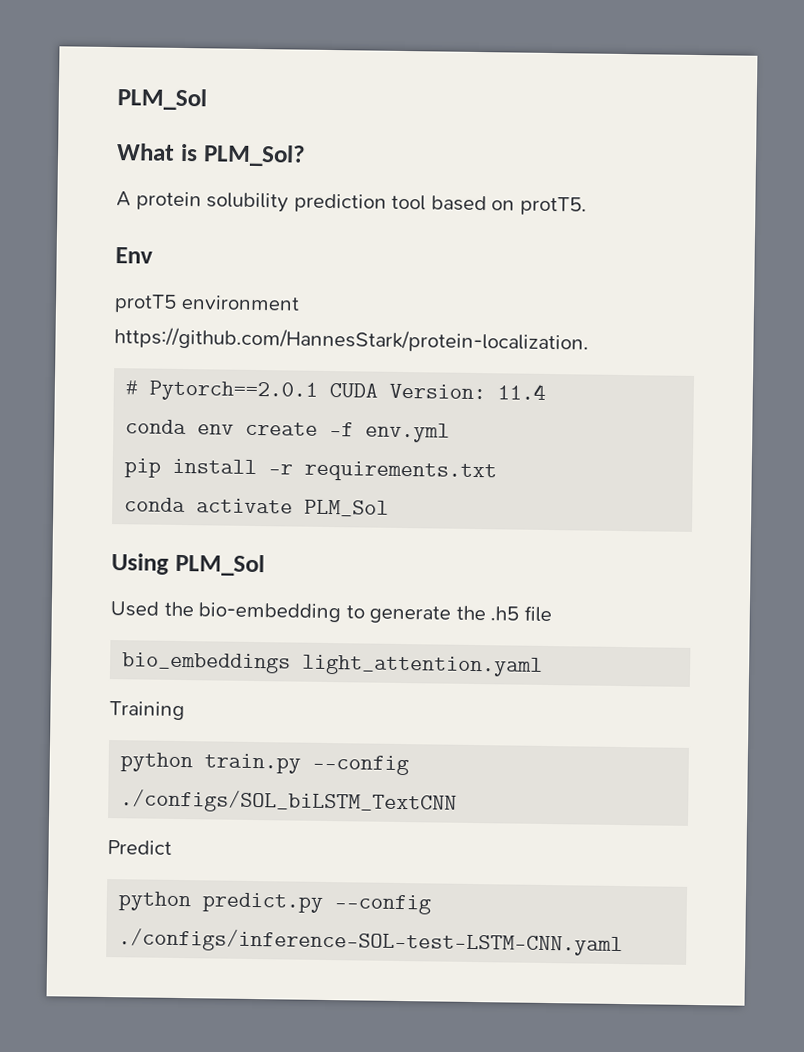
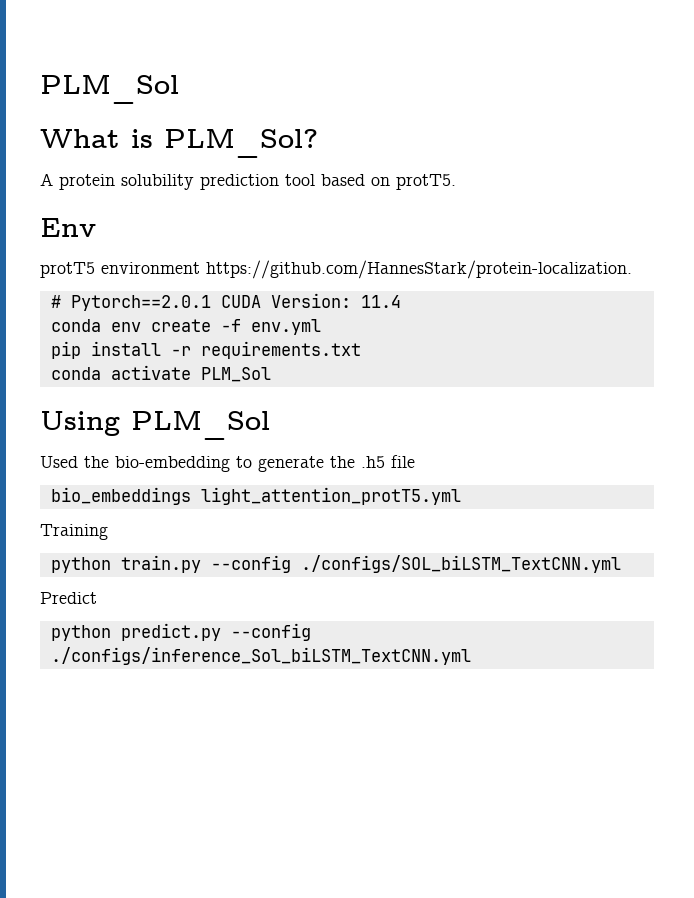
- bio_embeddings light_attention.yaml
+ bio_embeddings light_attention_protT5.yml
- python train.py --config ./configs/SOL_biLSTM_TextCNN
+ python train.py --config ./configs/SOL_biLSTM_TextCNN.yml
- python predict.py --config ./configs/inference-SOL-test-LSTM-CNN.yaml
+ python predict.py --config ./configs/inference_Sol_biLSTM_TextCNN.yml

